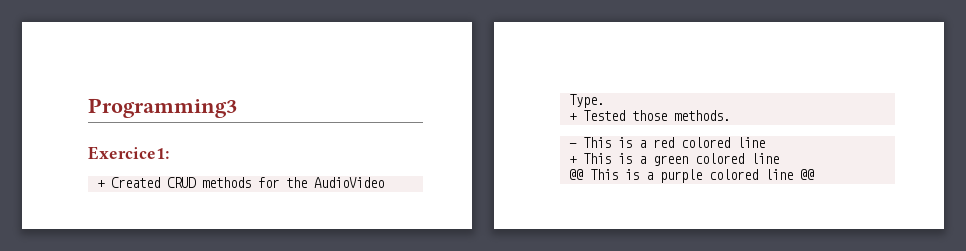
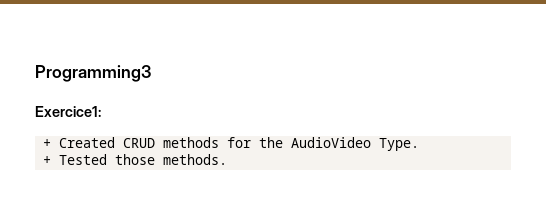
- - This is a red colored line
- + This is a green colored line
- @@ This is a purple colored line @@

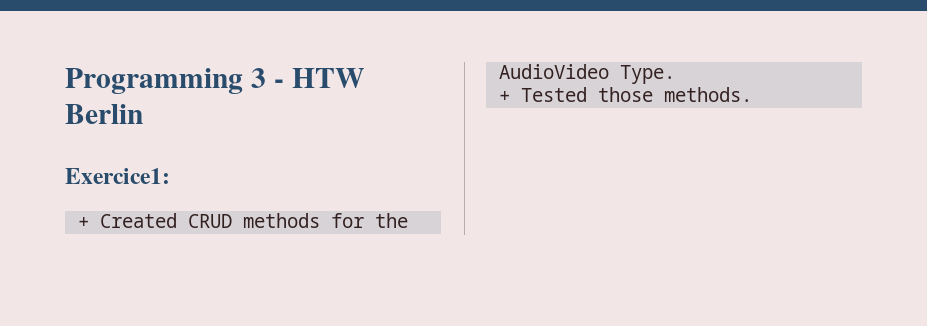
- Programming3
+ Programming 3 - HTW Berlin

